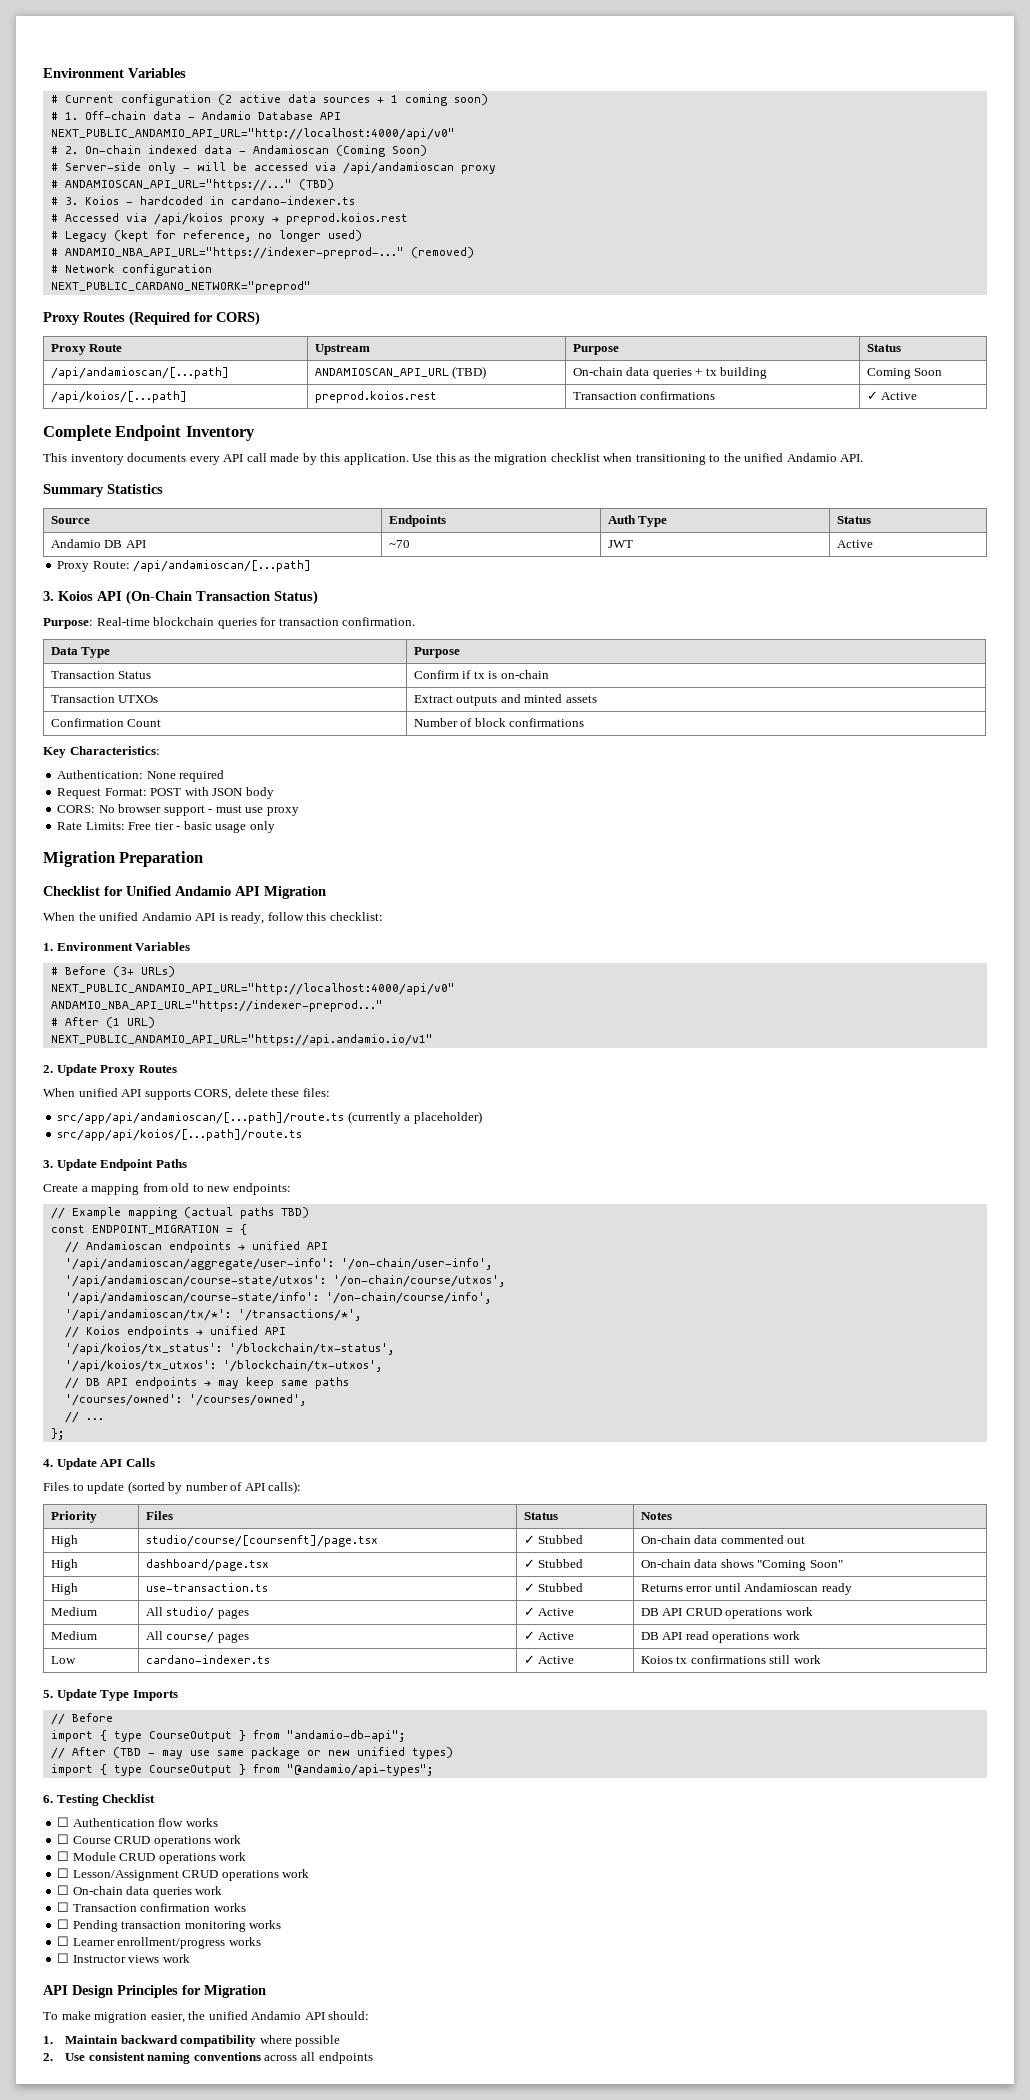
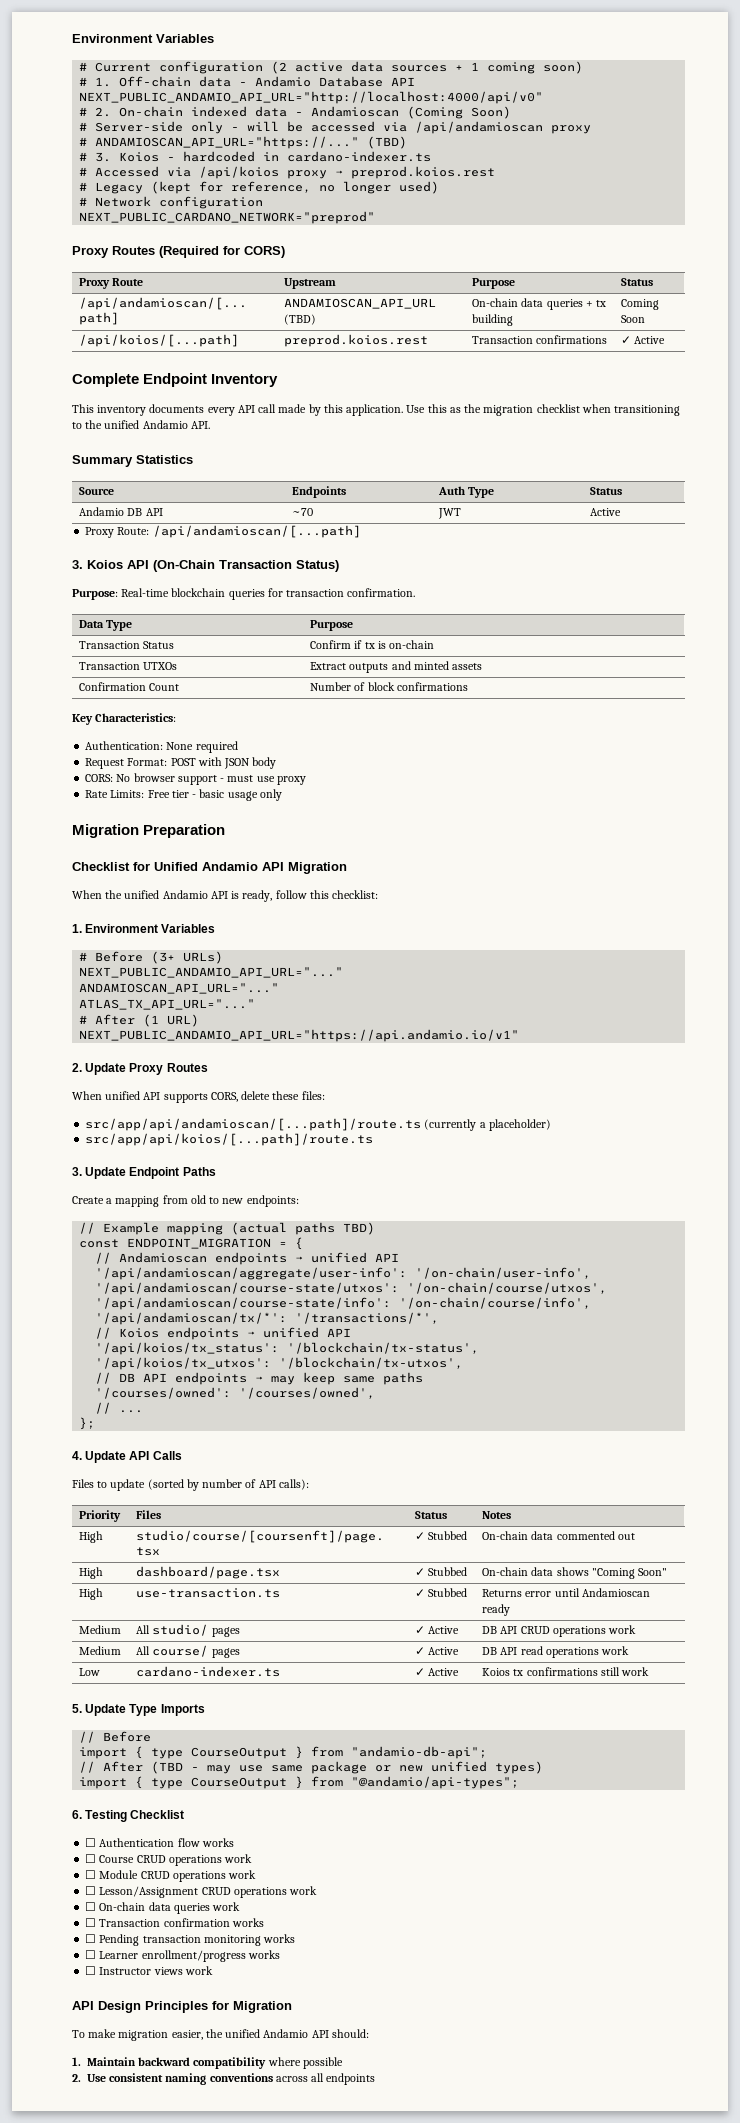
- # ANDAMIO_NBA_API_URL="https://indexer-preprod-..." (removed)
  # Before (3+ URLs)
- NEXT_PUBLIC_ANDAMIO_API_URL="http://localhost:4000/api/v0"
- ANDAMIO_NBA_API_URL="https://indexer-preprod..."
+ NEXT_PUBLIC_ANDAMIO_API_URL="..."
+ ANDAMIOSCAN_API_URL="..."
+ ATLAS_TX_API_URL="..."

